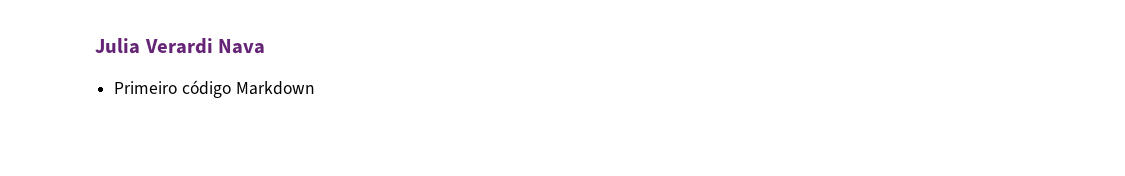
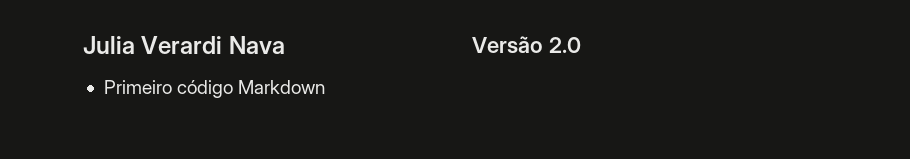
+ Versão 2.0

